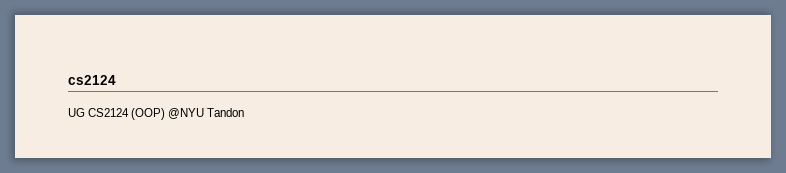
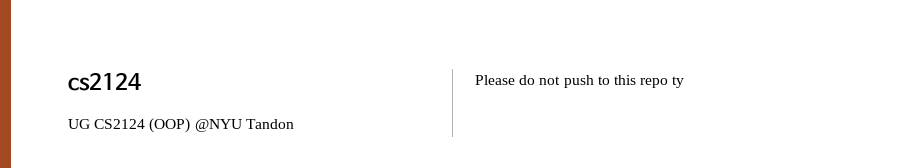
+ Please do not push to this repo ty

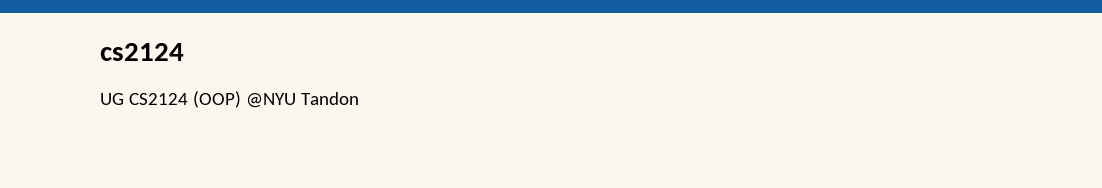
- Please do not push to this repo ty

